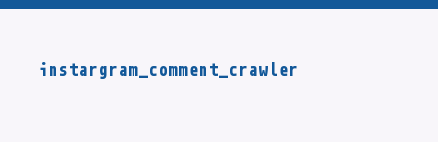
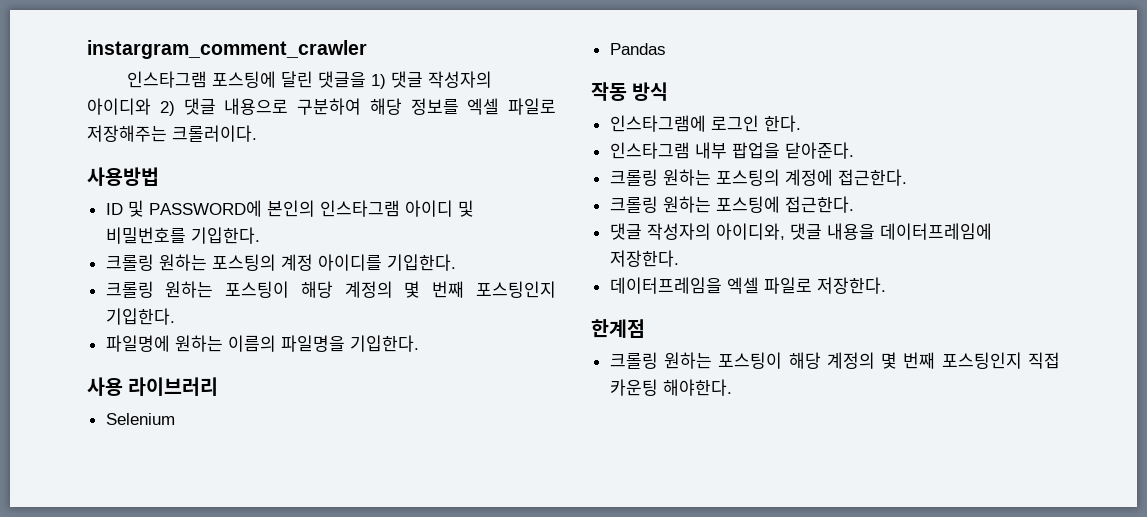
+ 인스타그램 포스팅에 달린 댓글을 1) 댓글 작성자의 아이디와 2) 댓글 내용으로 구분하여 해당 정보를 엑셀 파일로 저장해주는 크롤러이다.
+ 사용방법
+ ID 및 PASSWORD에 본인의 인스타그램 아이디 및 비밀번호를 기입한다.
+ 크롤링 원하는 포스팅의 계정 아이디를 기입한다.
+ 크롤링 원하는 포스팅이 해당 계정의 몇 번째 포스팅인지 기입한다.
+ 파일명에 원하는 이름의 파일명을 기입한다.
+ 사용 라이브러리
+ Selenium
+ Pandas
+ 작동 방식
+ 인스타그램에 로그인 한다.
+ 인스타그램 내부 팝업을 닫아준다.
+ 크롤링 원하는 포스팅의 계정에 접근한다.
+ 크롤링 원하는 포스팅에 접근한다.
+ 댓글 작성자의 아이디와, 댓글 내용을 데이터프레임에 저장한다.
+ 데이터프레임을 엑셀 파일로 저장한다.
+ 한계점
+ 크롤링 원하는 포스팅이 해당 계정의 몇 번째 포스팅인지 직접 카운팅 해야한다.

